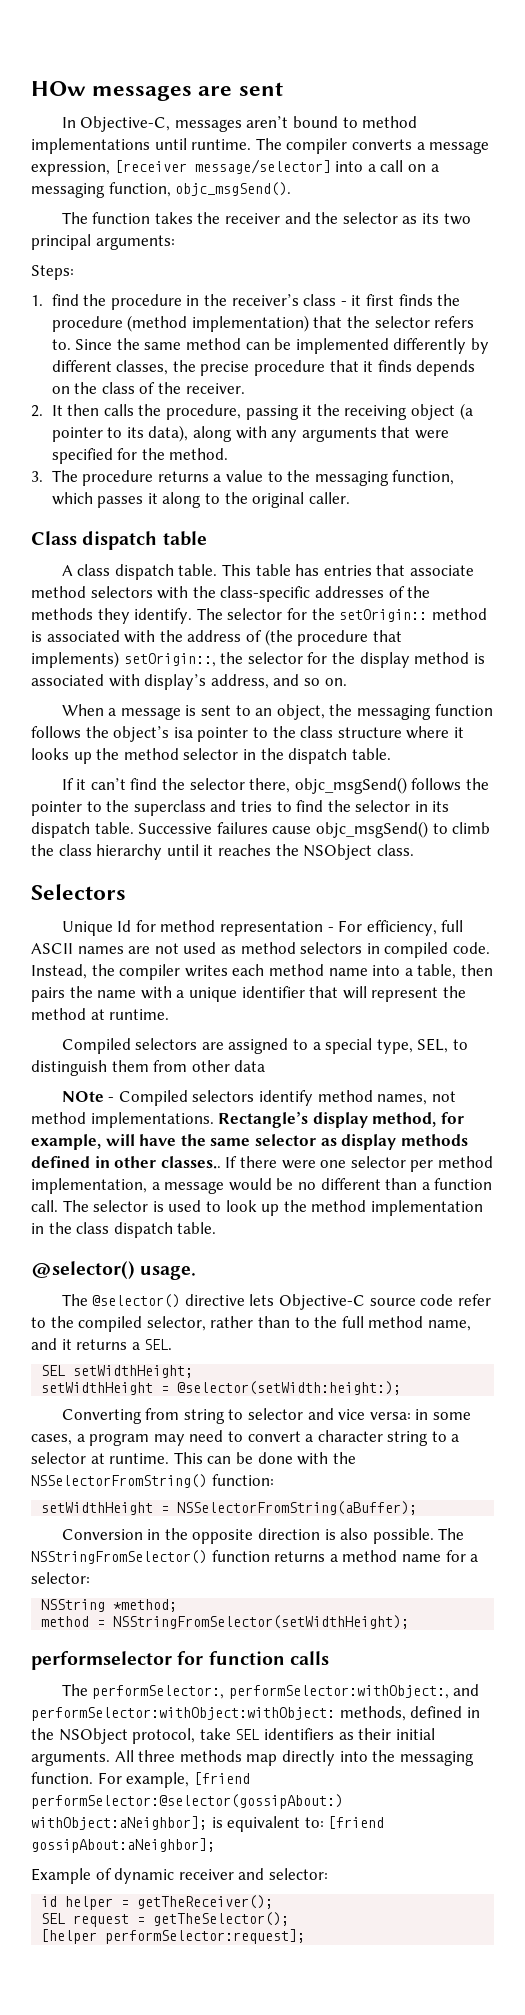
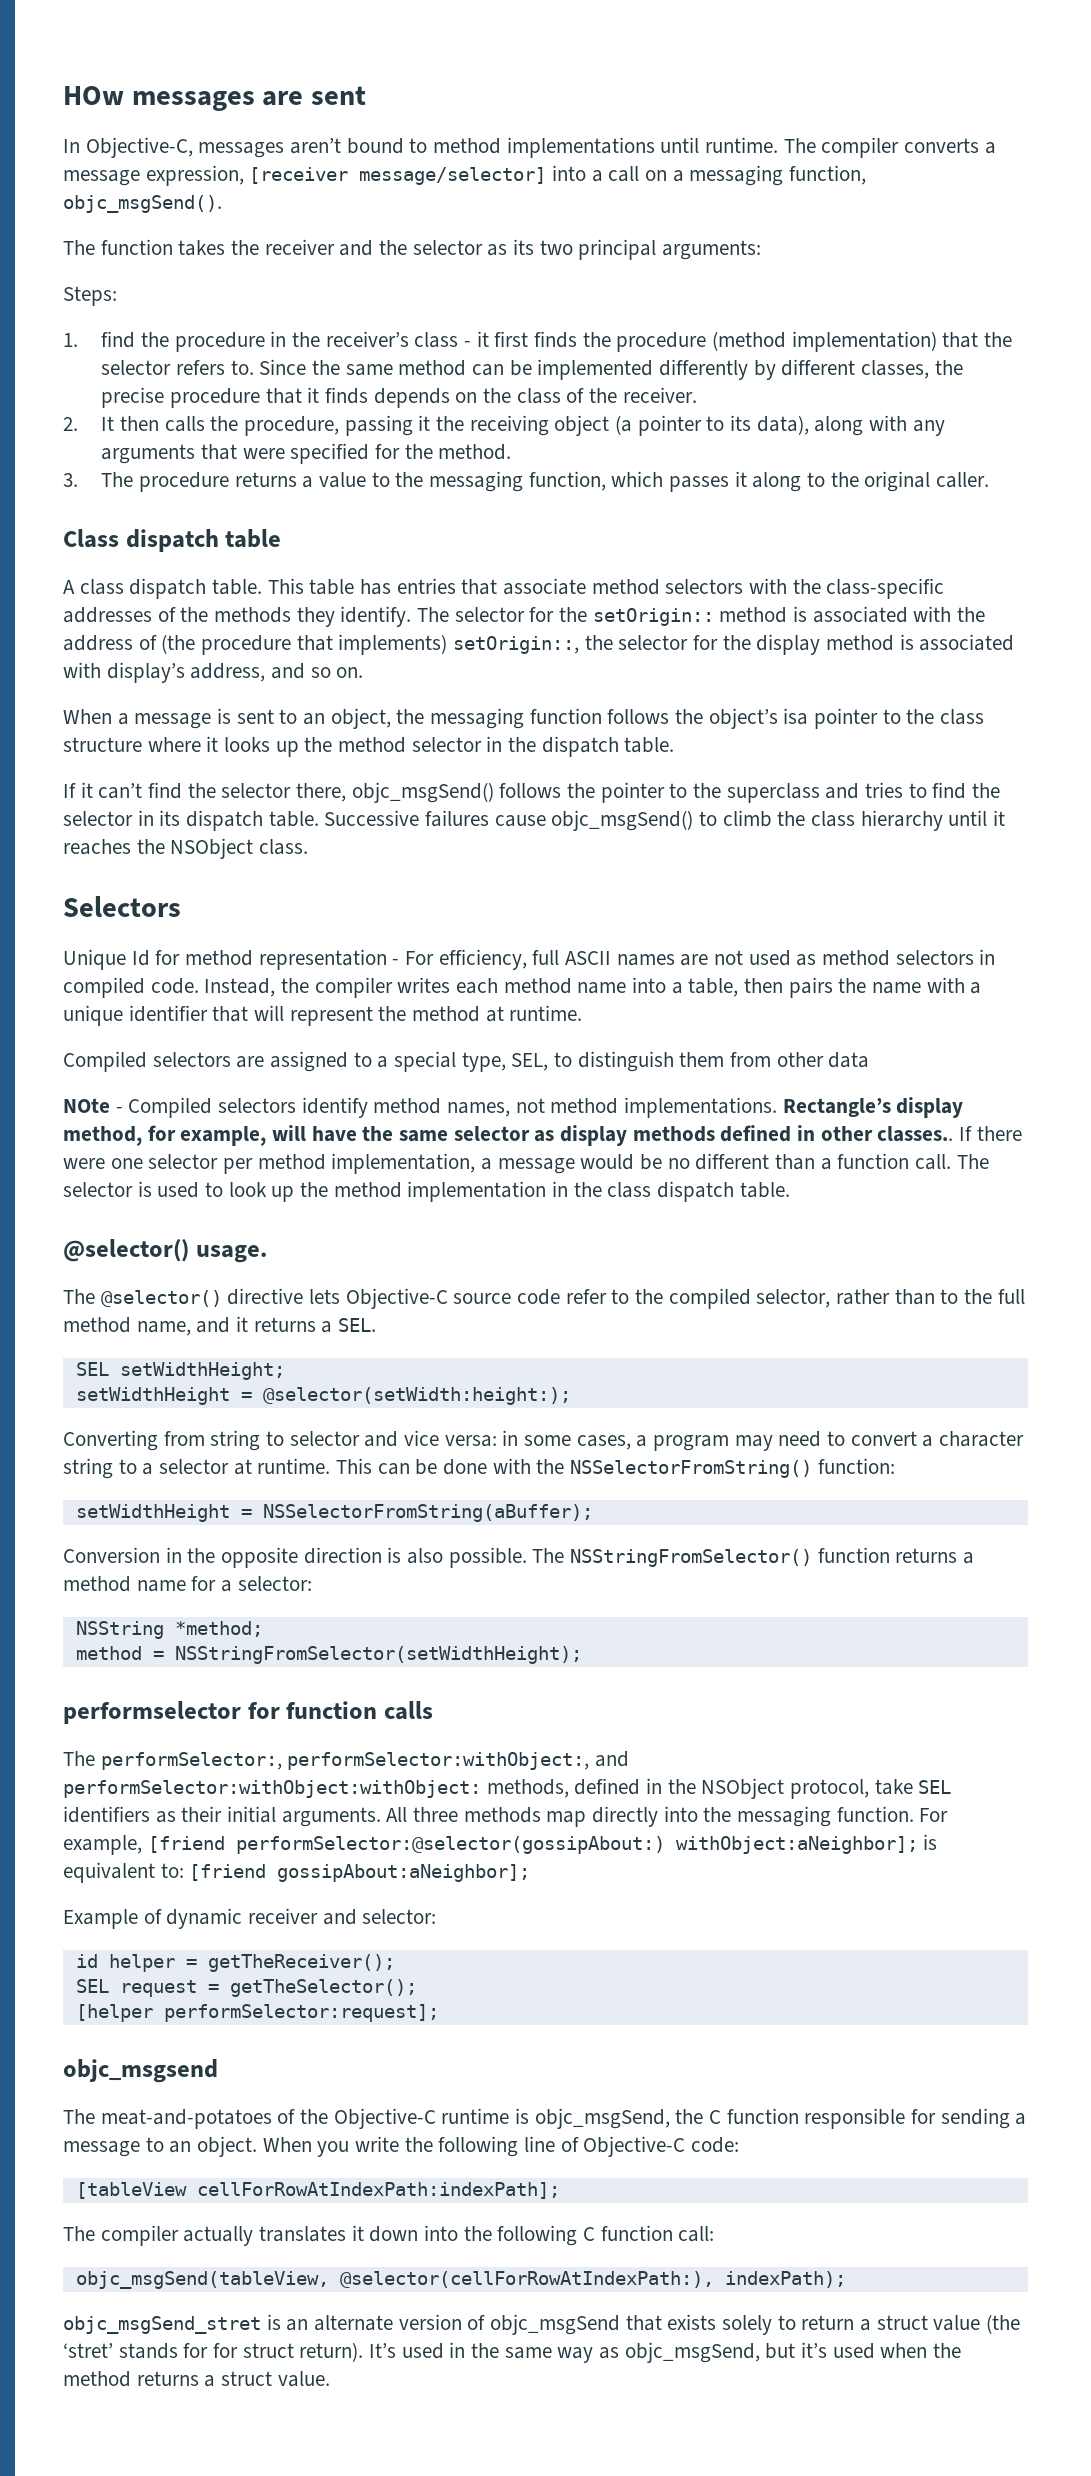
+ objc_msgsend
+ The meat-and-potatoes of the Objective-C runtime is objc_msgSend, the C function responsible for sending a message to an object. When you write the following line of Objective-C code:
+ [tableView cellForRowAtIndexPath:indexPath];
+ The compiler actually translates it down into the following C function call:
+ objc_msgSend(tableView, @selector(cellForRowAtIndexPath:), indexPath);
+ objc_msgSend_stret is an alternate version of objc_msgSend that exists solely to return a struct value (the ‘stret’ stands for for struct return). It’s used in the same way as objc_msgSend, but it’s used when the method returns a struct value.

